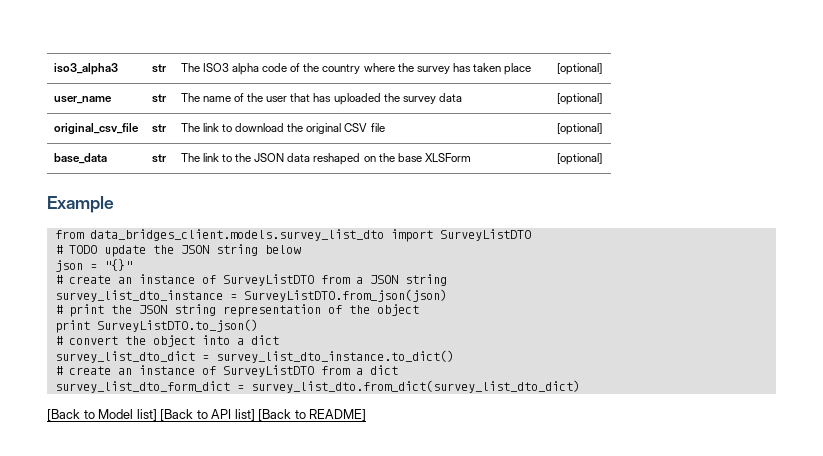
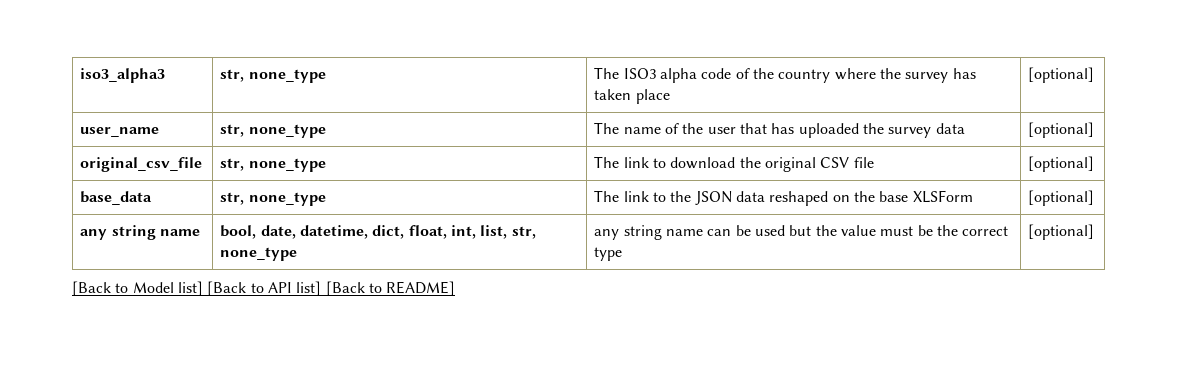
- iso3_alpha3 | str | The ISO3 alpha code of the country where the survey has taken place | [optional]
+ iso3_alpha3 | str, none_type | The ISO3 alpha code of the country where the survey has taken place | [optional]
- user_name | str | The name of the user that has uploaded the survey data | [optional]
+ user_name | str, none_type | The name of the user that has uploaded the survey data | [optional]
- original_csv_file | str | The link to download the original CSV file | [optional]
+ original_csv_file | str, none_type | The link to download the original CSV file | [optional]
- base_data | str | The link to the JSON data reshaped on the base XLSForm | [optional]
+ base_data | str, none_type | The link to the JSON data reshaped on the base XLSForm | [optional]
- Example
- from data_bridges_client.models.survey_list_dto import SurveyListDTO
- # TODO update the JSON string below
- json = "{}"
- # create an instance of SurveyListDTO from a JSON string
- survey_list_dto_instance = SurveyListDTO.from_json(json)
- # print the JSON string representation of the object
- print SurveyListDTO.to_json()
- # convert the object into a dict
- survey_list_dto_dict = survey_list_dto_instance.to_dict()
- # create an instance of SurveyListDTO from a dict
- survey_list_dto_form_dict = survey_list_dto.from_dict(survey_list_dto_dict)
+ any string name | bool, date, datetime, dict, float, int, list, str, none_type | any string name can be used but the value must be the correct type | [optional]

